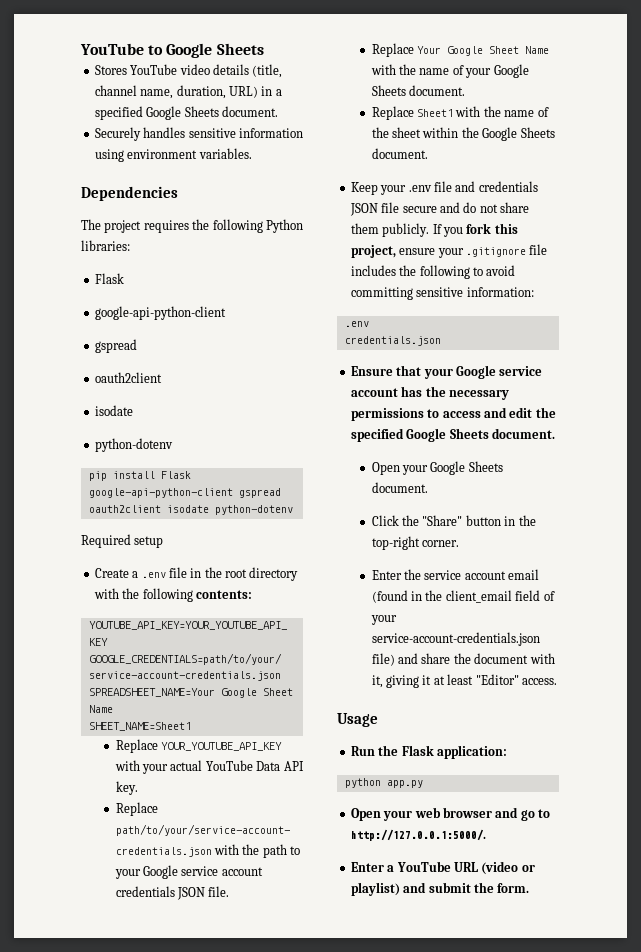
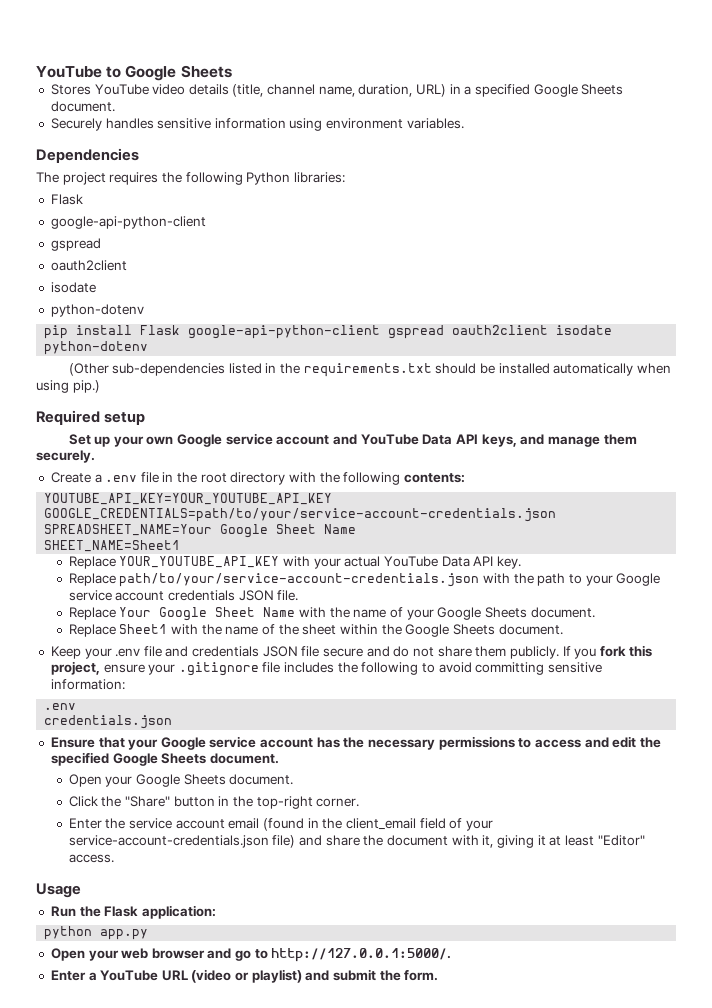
+ (Other sub-dependencies listed in the requirements.txt should be installed automatically when using pip.)
  Required setup
+ Set up your own Google service account and YouTube Data API keys, and manage them securely.

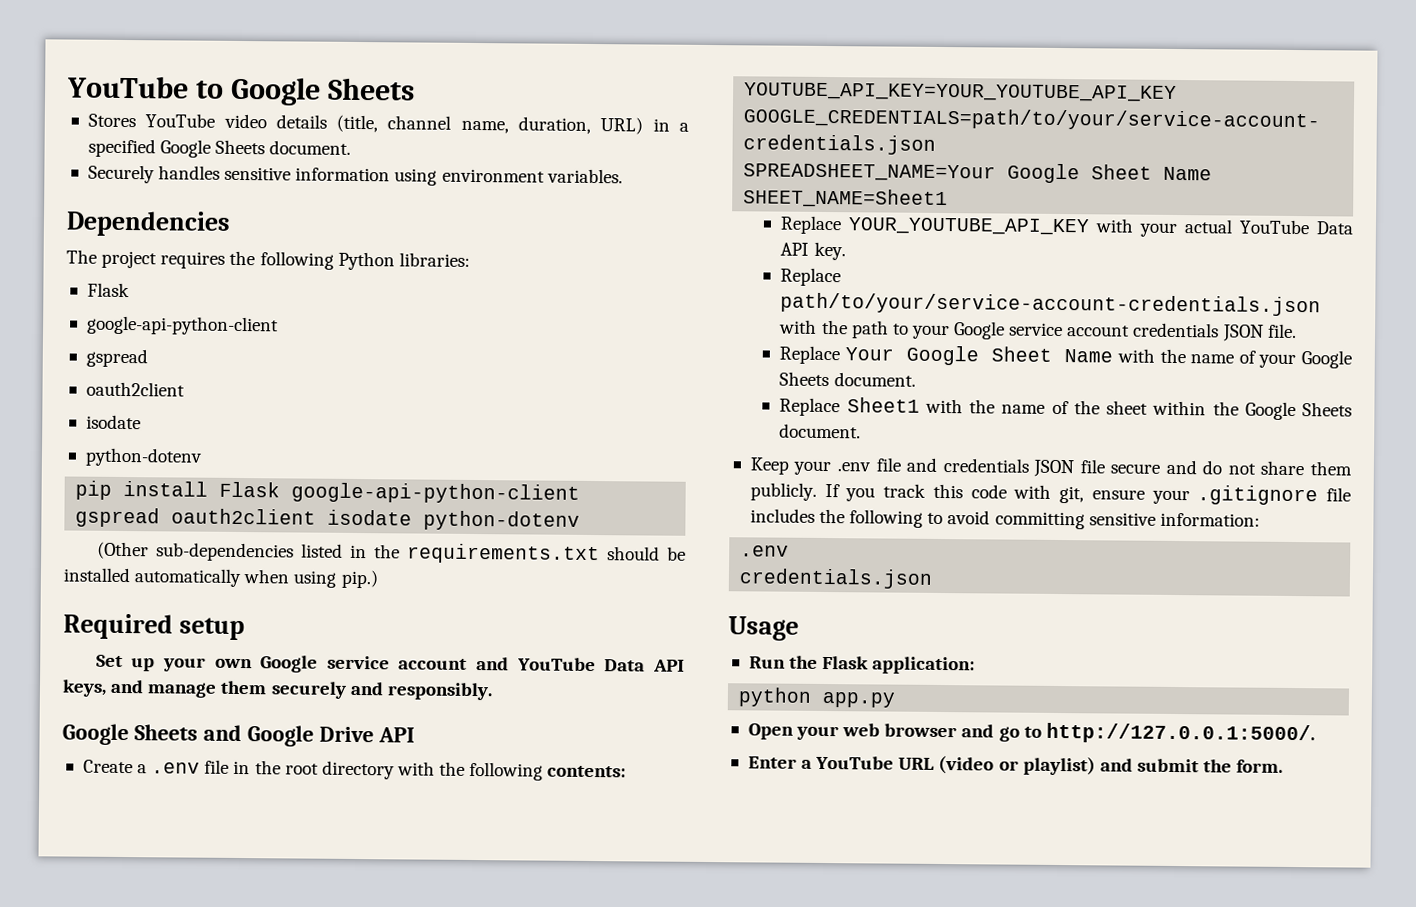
- Set up your own Google service account and YouTube Data API keys, and manage them securely.
+ Set up your own Google service account and YouTube Data API keys, and manage them securely and responsibly.
+ Google Sheets and Google Drive API
- If you fork this project, ensure your .gitignore file includes the following to avoid committing sensitive information:
+ If you track this code with git, ensure your .gitignore file includes the following to avoid committing sensitive information:
- Ensure that your Google service account has the necessary permissions to access and edit the specified Google Sheets document.
- Open your Google Sheets document.
- Click the "Share" button in the top-right corner.
- Enter the service account email (found in the client_email field of your service-account-credentials.json file) and share the document with it, giving it at least "Editor" access.

